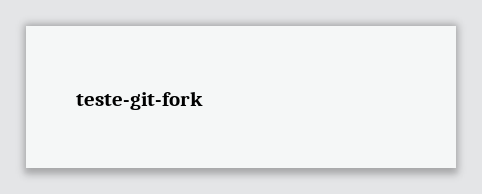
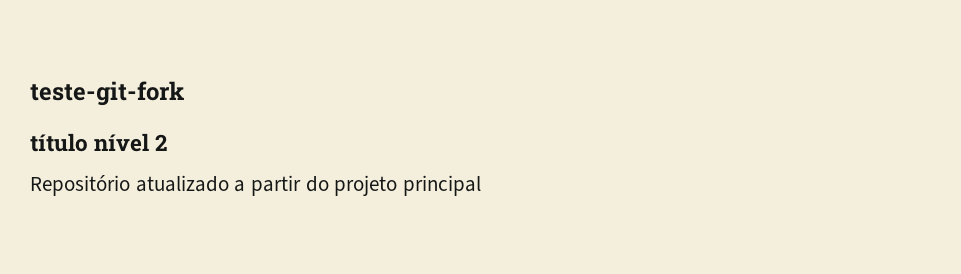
+ título nível 2
+ Repositório atualizado a partir do projeto principal

